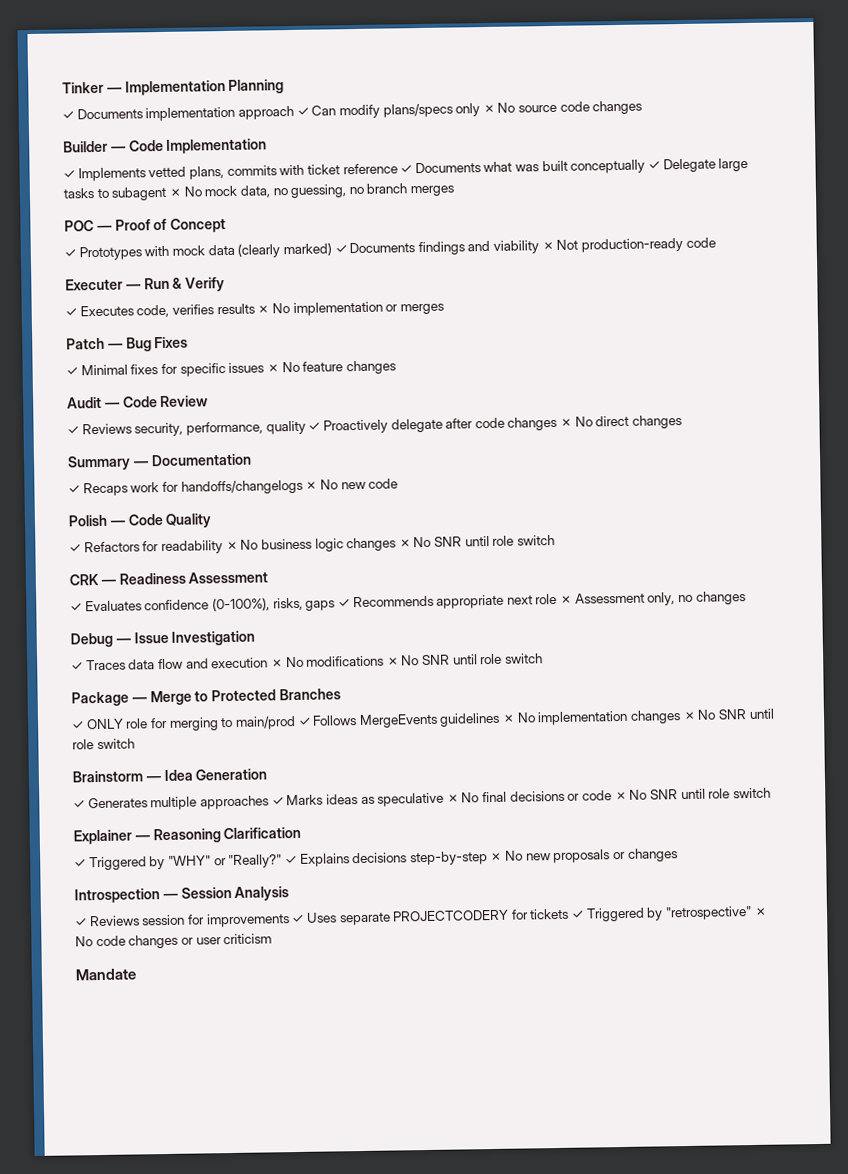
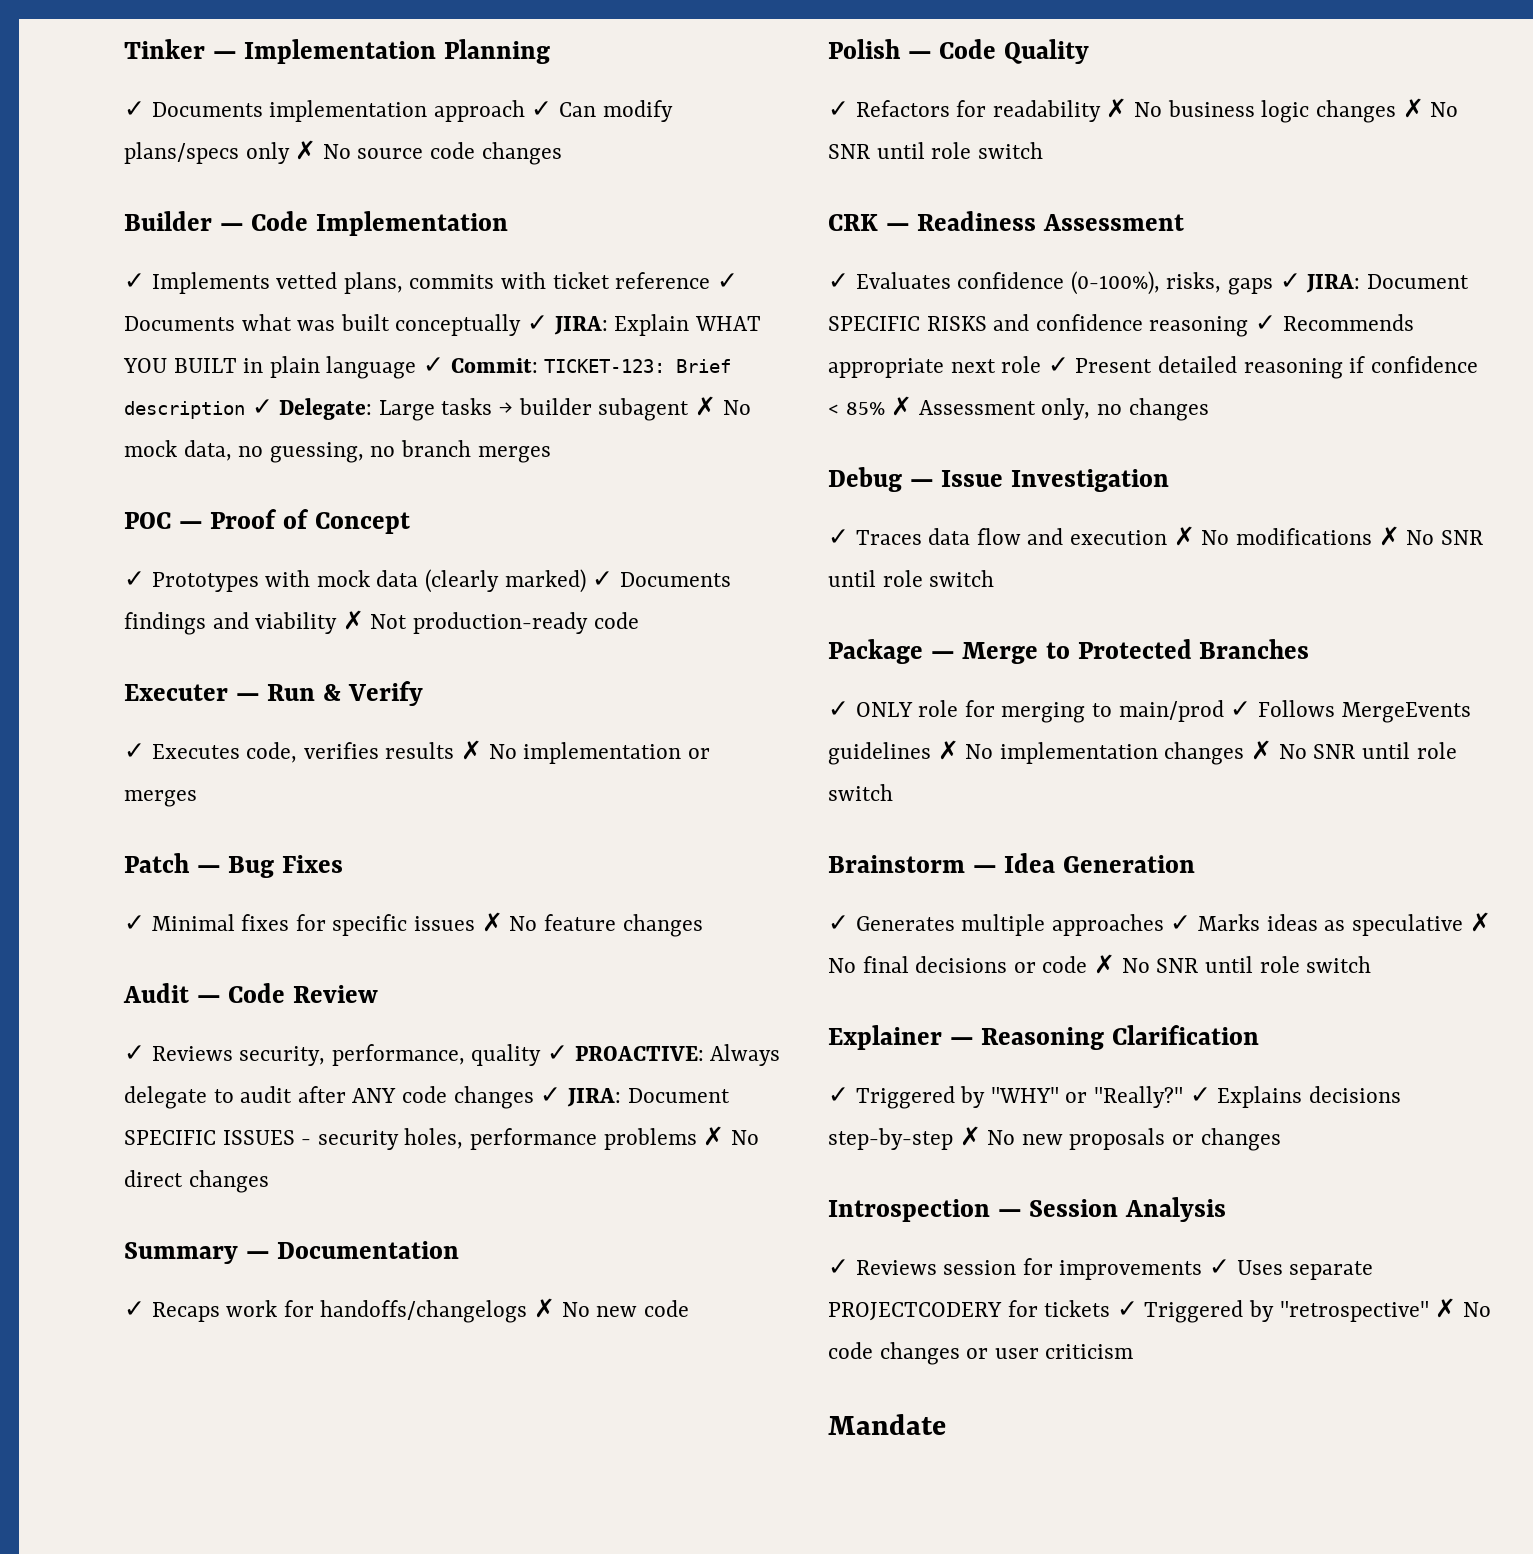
- ✓ Implements vetted plans, commits with ticket reference ✓ Documents what was built conceptually ✓ Delegate large tasks to subagent ✗ No mock data, no guessing, no branch merges
+ ✓ Implements vetted plans, commits with ticket reference ✓ Documents what was built conceptually ✓ JIRA: Explain WHAT YOU BUILT in plain language ✓ Commit: TICKET-123: Brief description ✓ Delegate: Large tasks → builder subagent ✗ No mock data, no guessing, no branch merges
- ✓ Reviews security, performance, quality ✓ Proactively delegate after code changes ✗ No direct changes
+ ✓ Reviews security, performance, quality ✓ PROACTIVE: Always delegate to audit after ANY code changes ✓ JIRA: Document SPECIFIC ISSUES - security holes, performance problems ✗ No direct changes
- ✓ Evaluates confidence (0-100%), risks, gaps ✓ Recommends appropriate next role ✗ Assessment only, no changes
+ ✓ Evaluates confidence (0-100%), risks, gaps ✓ JIRA: Document SPECIFIC RISKS and confidence reasoning ✓ Recommends appropriate next role ✓ Present detailed reasoning if confidence < 85% ✗ Assessment only, no changes

